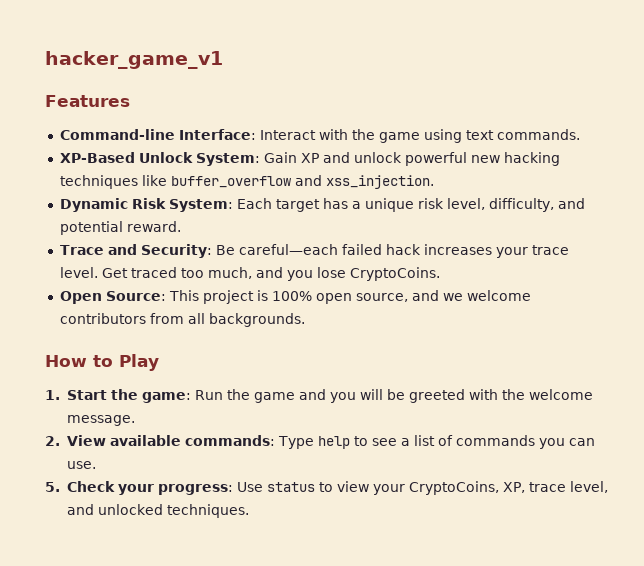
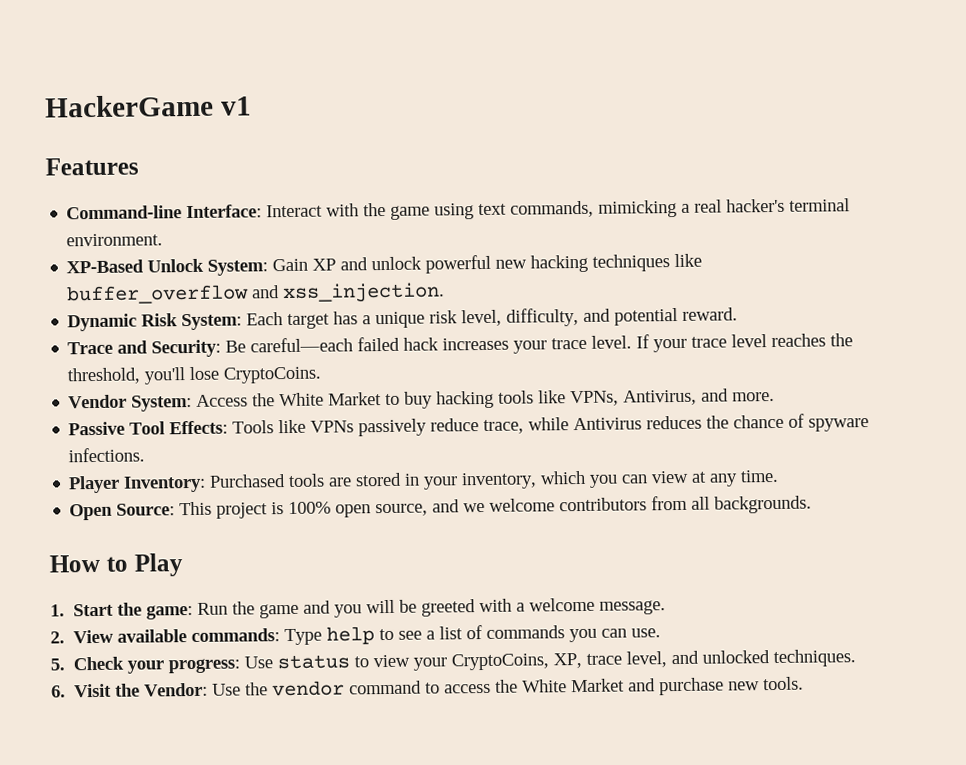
- hacker_game_v1
+ HackerGame v1
- Command-line Interface: Interact with the game using text commands.
+ Command-line Interface: Interact with the game using text commands, mimicking a real hacker's terminal environment.
- Get traced too much, and you lose CryptoCoins.
+ If your trace level reaches the threshold, you'll lose CryptoCoins.
+ Vendor System: Access the White Market to buy hacking tools like VPNs, Antivirus, and more.
+ Passive Tool Effects: Tools like VPNs passively reduce trace, while Antivirus reduces the chance of spyware infections.
+ Player Inventory: Purchased tools are stored in your inventory, which you can view at any time.
- 1. Start the game: Run the game and you will be greeted with the welcome message.
+ 1. Start the game: Run the game and you will be greeted with a welcome message.
+ 6. Visit the Vendor: Use the vendor command to access the White Market and purchase new tools.

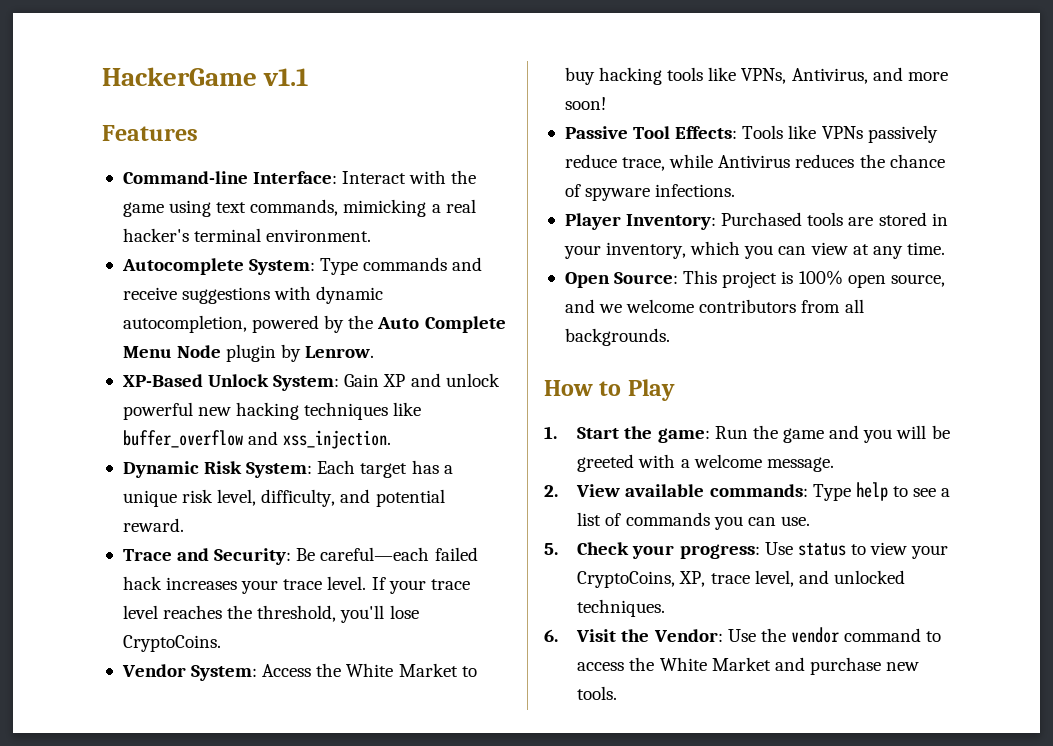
- HackerGame v1
+ HackerGame v1.1
+ Autocomplete System: Type commands and receive suggestions with dynamic autocompletion, powered by the Auto Complete Menu Node plugin by Lenrow.
- Vendor System: Access the White Market to buy hacking tools like VPNs, Antivirus, and more.
+ Vendor System: Access the White Market to buy hacking tools like VPNs, Antivirus, and more soon!

